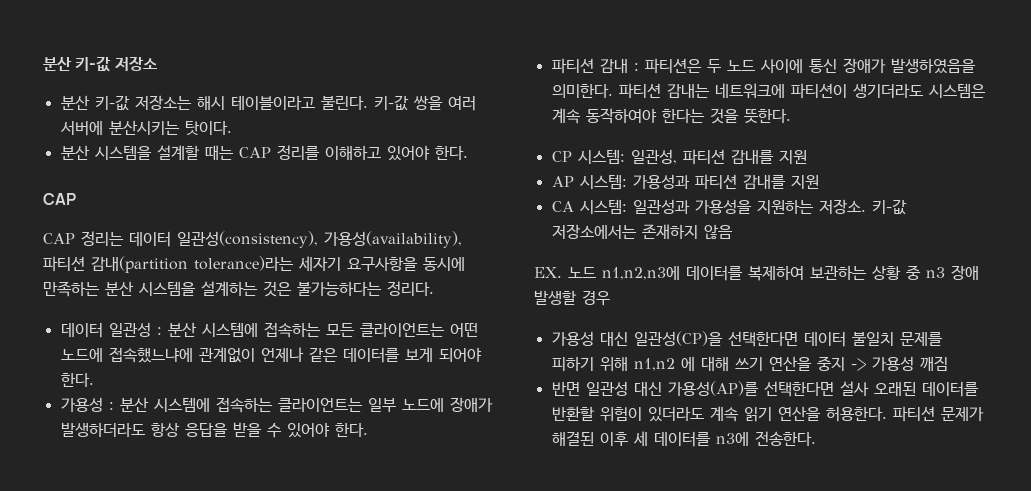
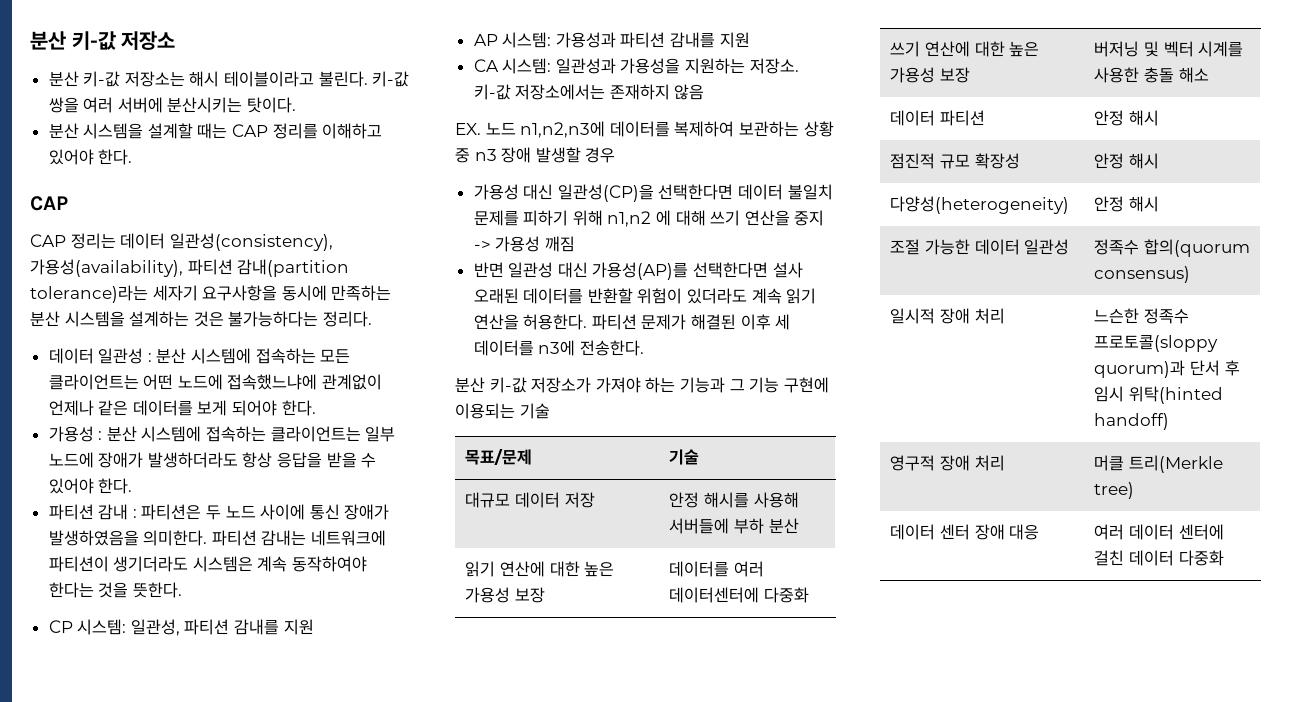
+ 분산 키-값 저장소가 가져야 하는 기능과 그 기능 구현에 이용되는 기술
+ 목표/문제 | 기술
+ 대규모 데이터 저장 | 안정 해시를 사용해 서버들에 부하 분산
+ 읽기 연산에 대한 높은 가용성 보장 | 데이터를 여러 데이터센터에 다중화
+ 쓰기 연산에 대한 높은 가용성 보장 | 버저닝 및 벡터 시계를 사용한 충돌 해소
+ 데이터 파티션 | 안정 해시
+ 점진적 규모 확장성 | 안정 해시
+ 다양성(heterogeneity) | 안정 해시
+ 조절 가능한 데이터 일관성 | 정족수 합의(quorum consensus)
+ 일시적 장애 처리 | 느슨한 정족수 프로토콜(sloppy quorum)과 단서 후 임시 위탁(hinted handoff)
+ 영구적 장애 처리 | 머클 트리(Merkle tree)
+ 데이터 센터 장애 대응 | 여러 데이터 센터에 걸친 데이터 다중화

